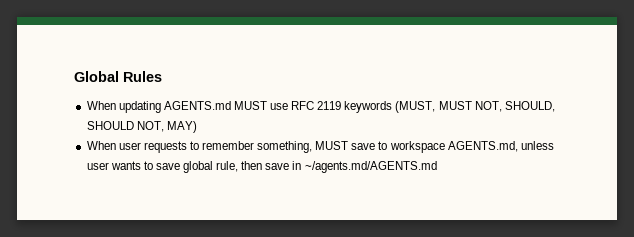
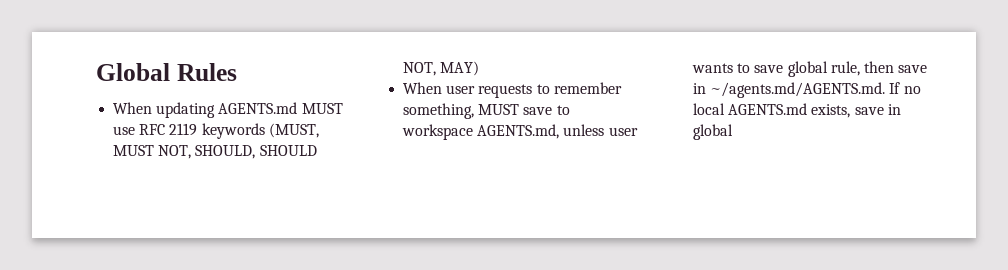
- When user requests to remember something, MUST save to workspace AGENTS.md, unless user wants to save global rule, then save in ~/agents.md/AGENTS.md
+ When user requests to remember something, MUST save to workspace AGENTS.md, unless user wants to save global rule, then save in ~/agents.md/AGENTS.md. If no local AGENTS.md exists, save in global

